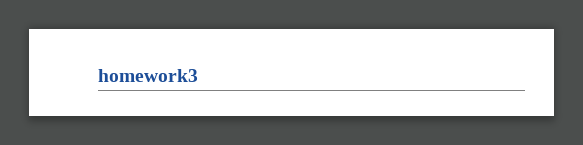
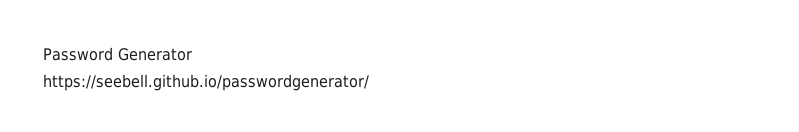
- homework3
+ Password Generator
+ https://seebell.github.io/passwordgenerator/

